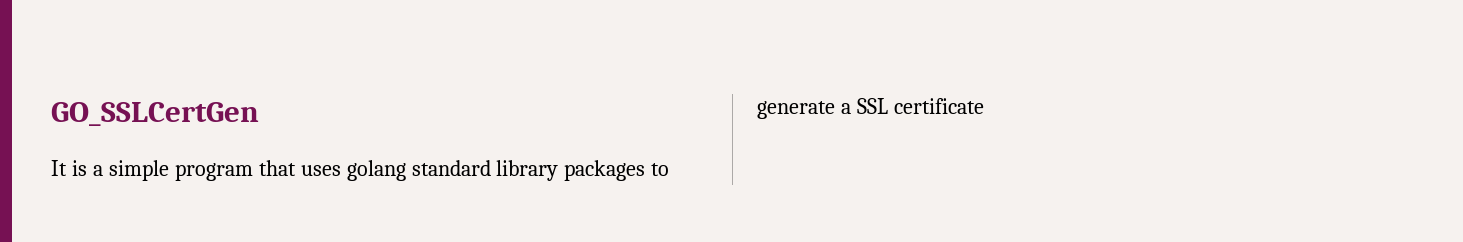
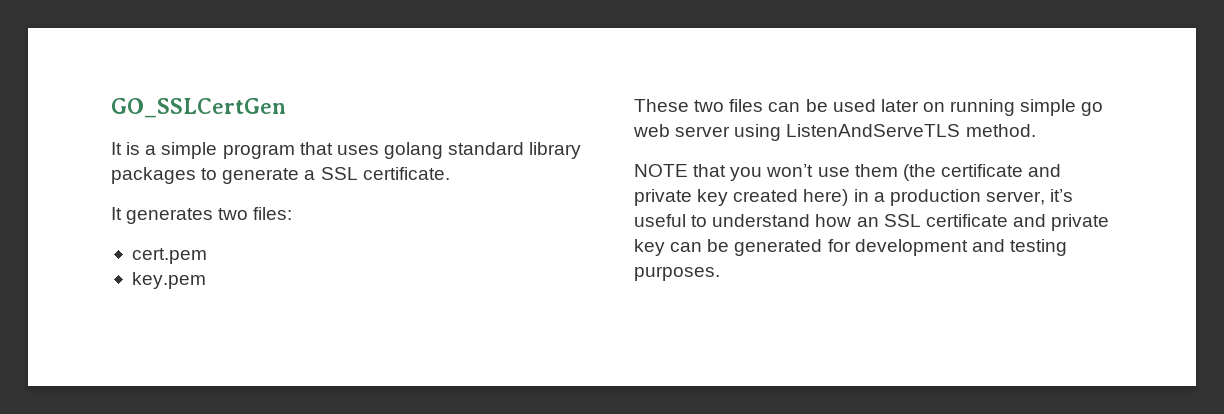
- It is a simple program that uses golang standard library packages to generate a SSL certificate
+ It is a simple program that uses golang standard library packages to generate a SSL certificate.
+ It generates two files:
+ cert.pem
+ key.pem
+ These two files can be used later on running simple go web server using ListenAndServeTLS method.
+ NOTE that you won’t use them (the certificate and private key created here) in a production server, it’s useful to understand how an SSL certificate and private key can be generated for development and testing purposes.

